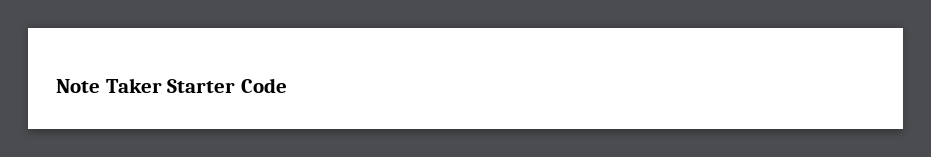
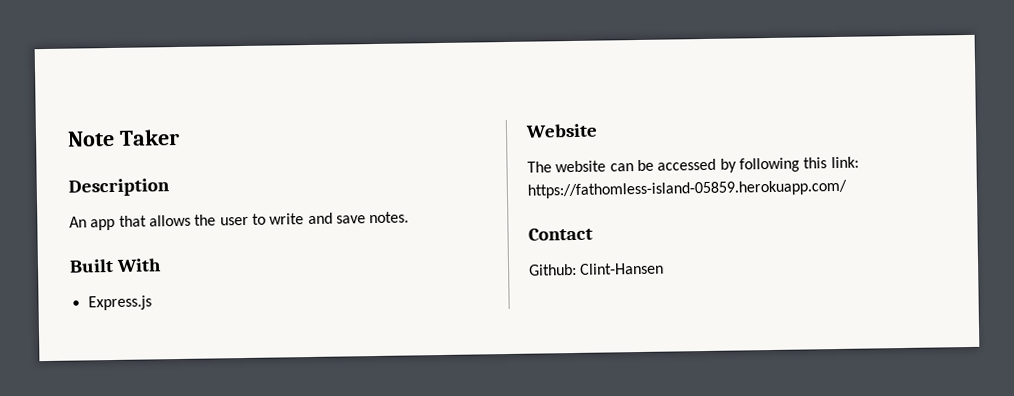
- Note Taker Starter Code
+ Note Taker
+ Description
+ An app that allows the user to write and save notes.
+ Built With
+ Express.js
+ Website
+ The website can be accessed by following this link: https://fathomless-island-05859.herokuapp.com/
+ Contact
+ Github: Clint-Hansen

